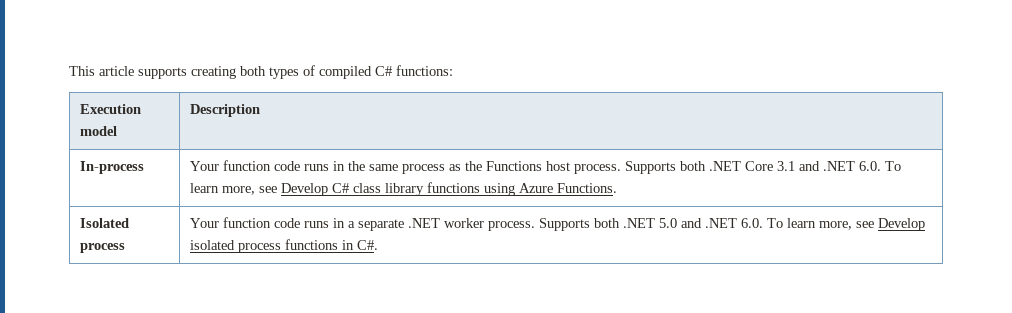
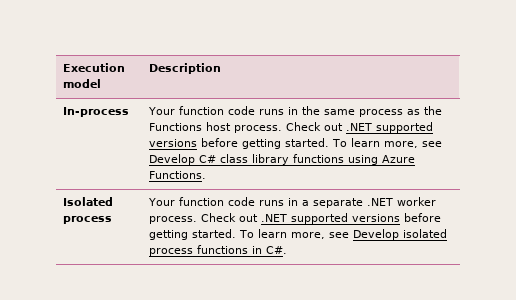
- This article supports creating both types of compiled C# functions:
- In-process | Your function code runs in the same process as the Functions host process. Supports both .NET Core 3.1 and .NET 6.0. To learn more, see Develop C# class library functions using Azure Functions.
+ In-process | Your function code runs in the same process as the Functions host process. Check out .NET supported versions before getting started. To learn more, see Develop C# class library functions using Azure Functions.
- Isolated process | Your function code runs in a separate .NET worker process. Supports both .NET 5.0 and .NET 6.0. To learn more, see Develop isolated process functions in C#.
+ Isolated process | Your function code runs in a separate .NET worker process. Check out .NET supported versions before getting started. To learn more, see Develop isolated process functions in C#.

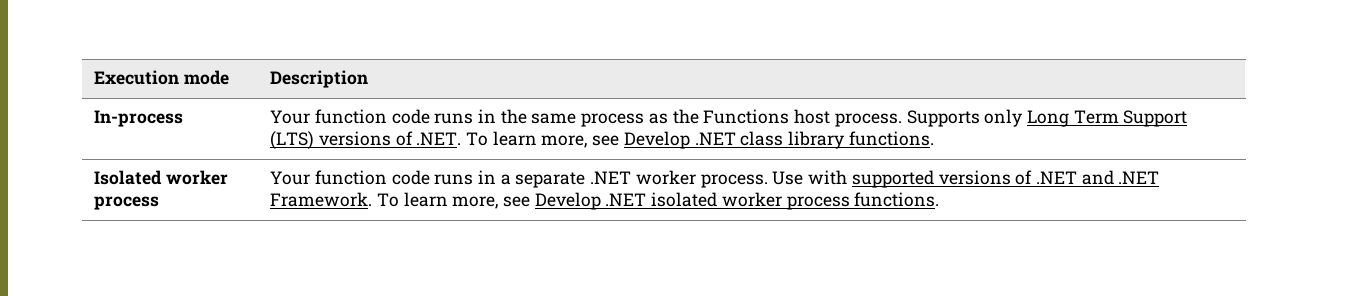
- Execution model | Description
+ Execution mode | Description
- In-process | Your function code runs in the same process as the Functions host process. Check out .NET supported versions before getting started. To learn more, see Develop C# class library functions using Azure Functions.
+ In-process | Your function code runs in the same process as the Functions host process. Supports only Long Term Support (LTS) versions of .NET. To learn more, see Develop .NET class library functions.
- Isolated process | Your function code runs in a separate .NET worker process. Check out .NET supported versions before getting started. To learn more, see Develop isolated process functions in C#.
+ Isolated worker process | Your function code runs in a separate .NET worker process. Use with supported versions of .NET and .NET Framework. To learn more, see Develop .NET isolated worker process functions.

